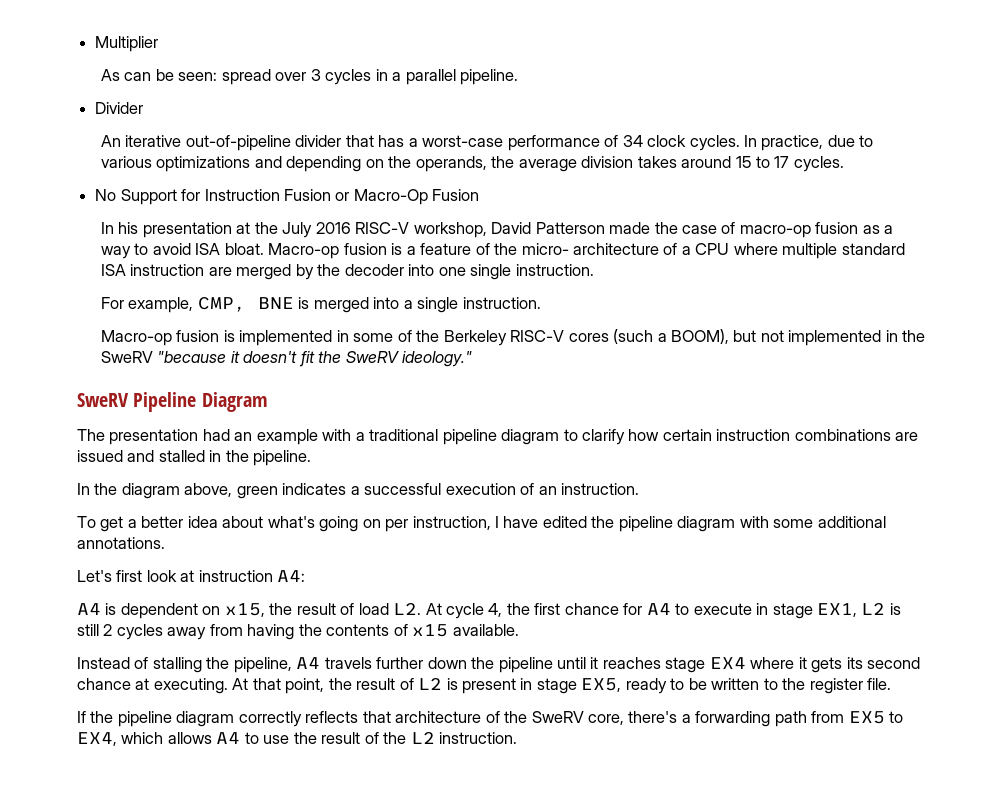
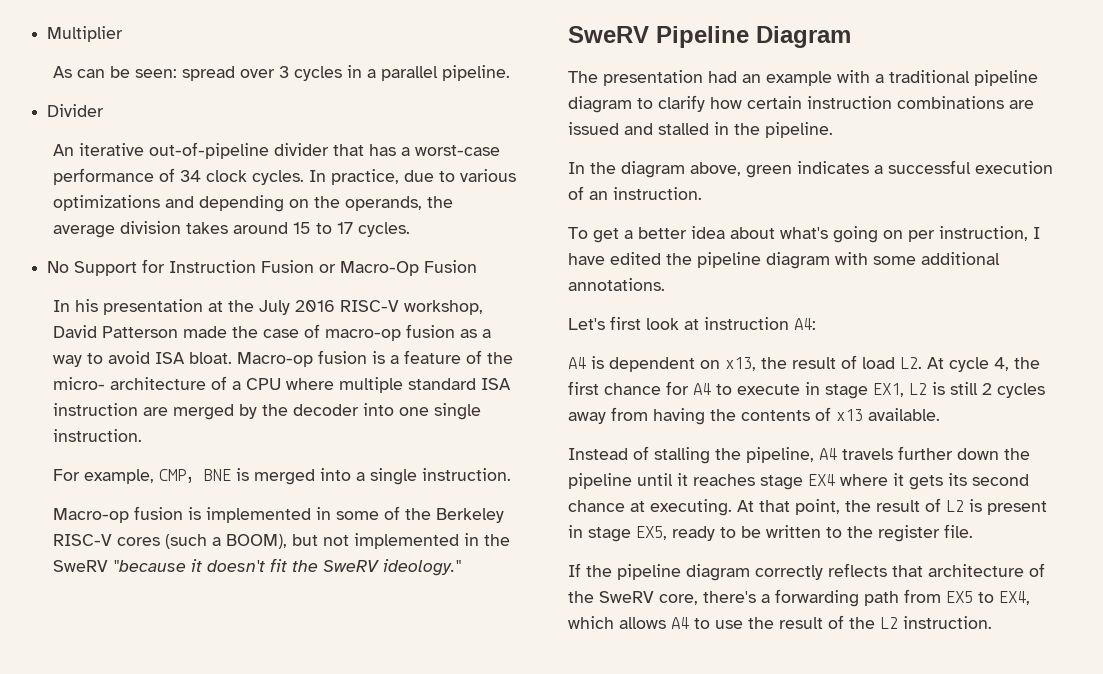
- A4 is dependent on x15, the result of load L2. At cycle 4, the first chance for A4 to execute in stage EX1, L2 is still 2 cycles away from having the contents of x15 available.
+ A4 is dependent on x13, the result of load L2. At cycle 4, the first chance for A4 to execute in stage EX1, L2 is still 2 cycles away from having the contents of x13 available.

